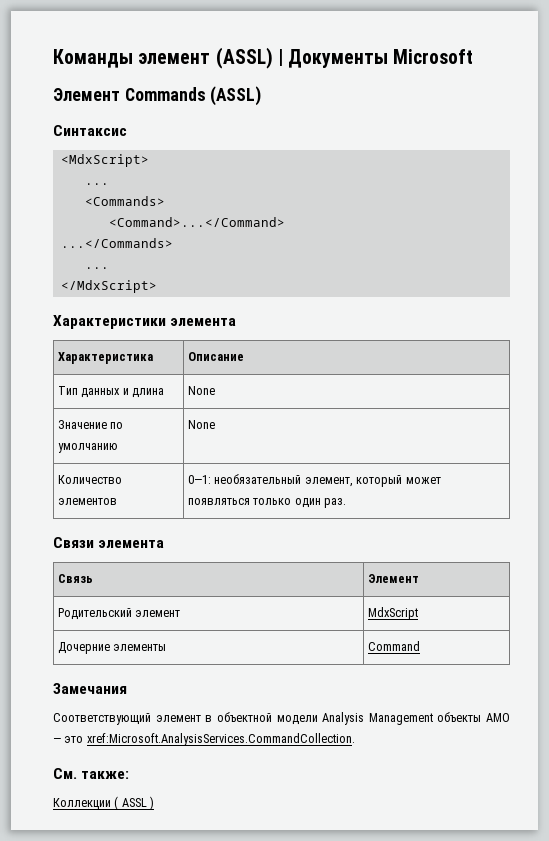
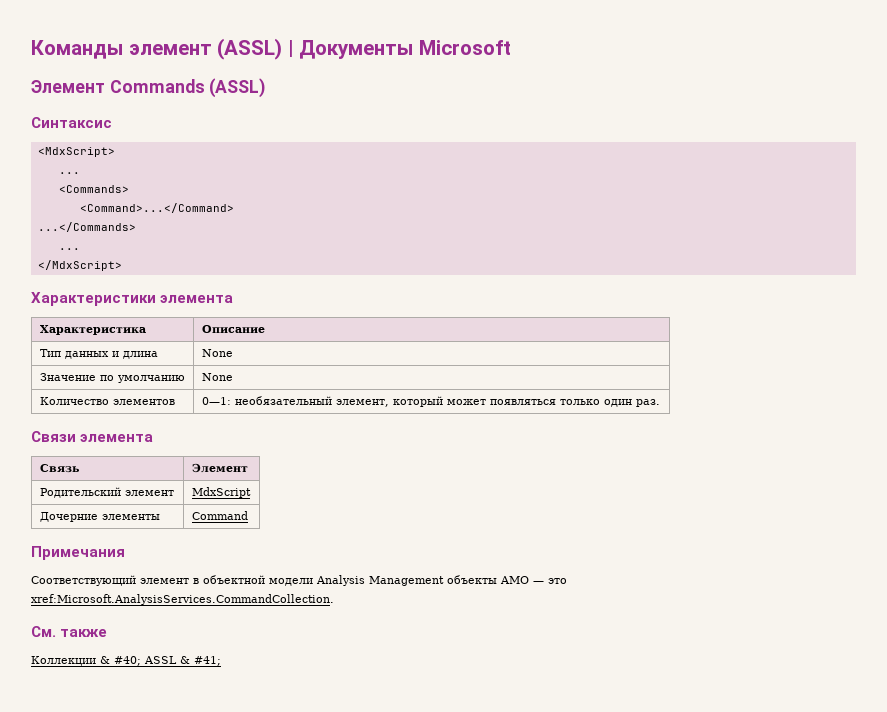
- Замечания
+ Примечания
- См. также:
+ См. также
- Коллекции ( ASSL )
+ Коллекции & #40; ASSL & #41;

